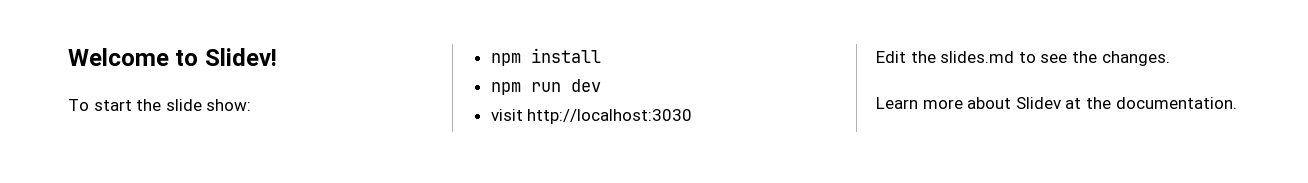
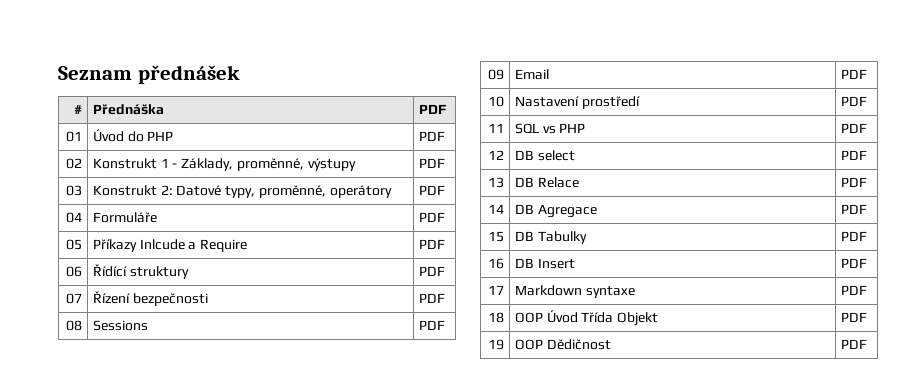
- Welcome to Slidev!
- To start the slide show:
- npm install
- npm run dev
- visit http://localhost:3030
- Edit the slides.md to see the changes.
- Learn more about Slidev at the documentation.
+ Seznam přednášek
+ # | Přednáška | PDF
+ 01 | Úvod do PHP | PDF
+ 02 | Konstrukt 1 - Základy, proměnné, výstupy | PDF
+ 03 | Konstrukt 2: Datové typy, proměnné, operátory | PDF
+ 04 | Formuláře | PDF
+ 05 | Příkazy Inlcude a Require | PDF
+ 06 | Řídící struktury | PDF
+ 07 | Řízení bezpečnosti | PDF
+ 08 | Sessions | PDF
+ 09 | Email | PDF
+ 10 | Nastavení prostředí | PDF
+ 11 | SQL vs PHP | PDF
+ 12 | DB select | PDF
+ 13 | DB Relace | PDF
+ 14 | DB Agregace | PDF
+ 15 | DB Tabulky | PDF
+ 16 | DB Insert | PDF
+ 17 | Markdown syntaxe | PDF
+ 18 | OOP Úvod Třída Objekt | PDF
+ 19 | OOP Dědičnost | PDF

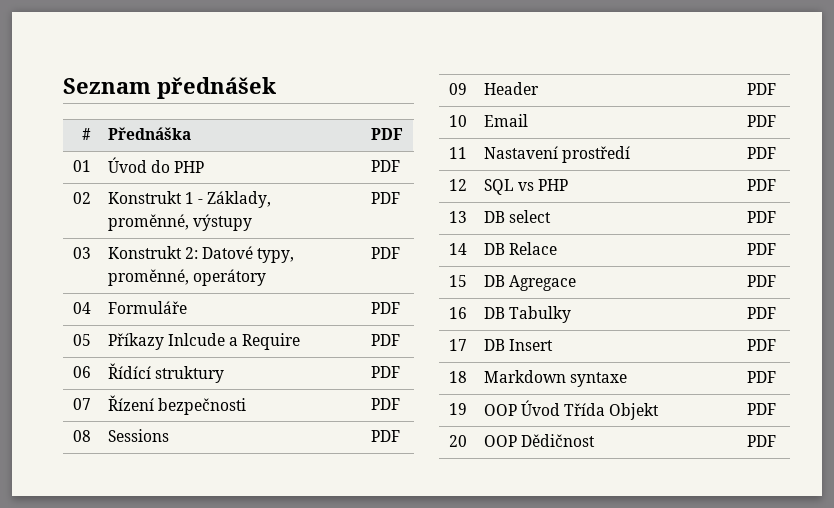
- 09 | Email | PDF
+ 09 | Header | PDF
+ 10 | Email | PDF
- 10 | Nastavení prostředí | PDF
+ 11 | Nastavení prostředí | PDF
- 11 | SQL vs PHP | PDF
+ 12 | SQL vs PHP | PDF
- 12 | DB select | PDF
+ 13 | DB select | PDF
- 13 | DB Relace | PDF
+ 14 | DB Relace | PDF
- 14 | DB Agregace | PDF
+ 15 | DB Agregace | PDF
- 15 | DB Tabulky | PDF
+ 16 | DB Tabulky | PDF
- 16 | DB Insert | PDF
+ 17 | DB Insert | PDF
- 17 | Markdown syntaxe | PDF
+ 18 | Markdown syntaxe | PDF
- 18 | OOP Úvod Třída Objekt | PDF
+ 19 | OOP Úvod Třída Objekt | PDF
- 19 | OOP Dědičnost | PDF
+ 20 | OOP Dědičnost | PDF

